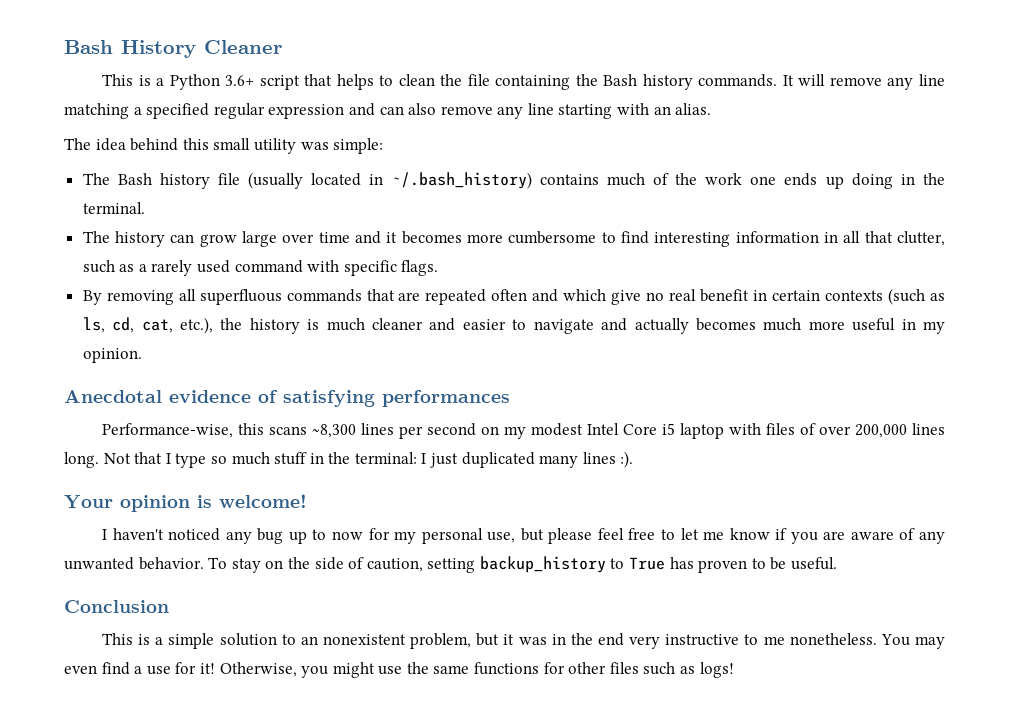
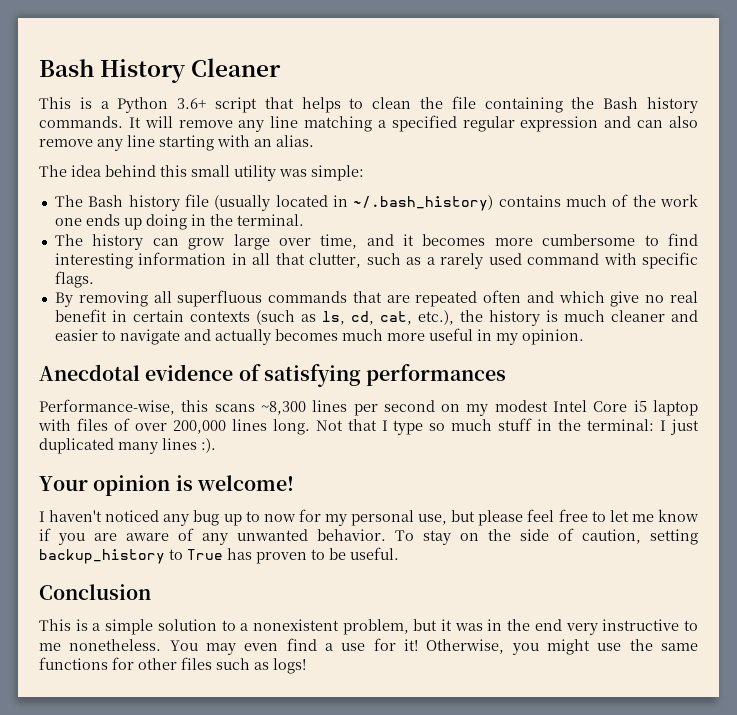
- The history can grow large over time and it becomes more cumbersome to find interesting information in all that clutter, such as a rarely used command with specific flags.
+ The history can grow large over time, and it becomes more cumbersome to find interesting information in all that clutter, such as a rarely used command with specific flags.
- This is a simple solution to an nonexistent problem, but it was in the end very instructive to me nonetheless.
+ This is a simple solution to a nonexistent problem, but it was in the end very instructive to me nonetheless.

